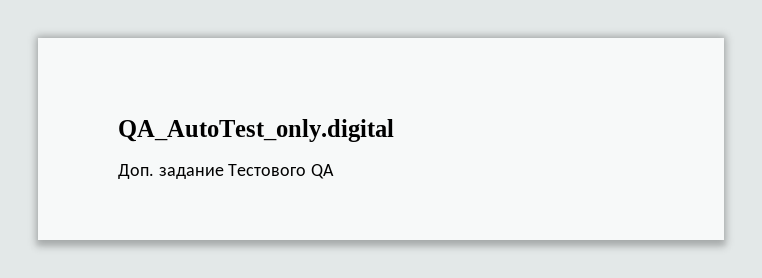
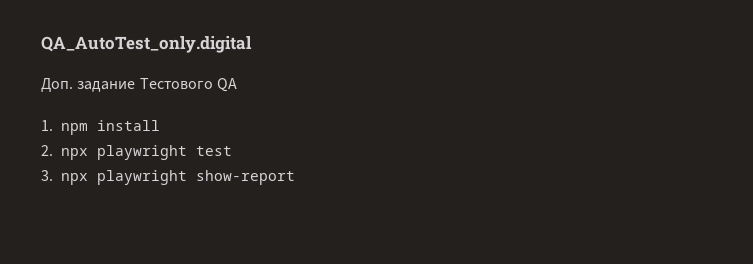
+ 1. npm install
+ 2. npx playwright test
+ 3. npx playwright show-report

